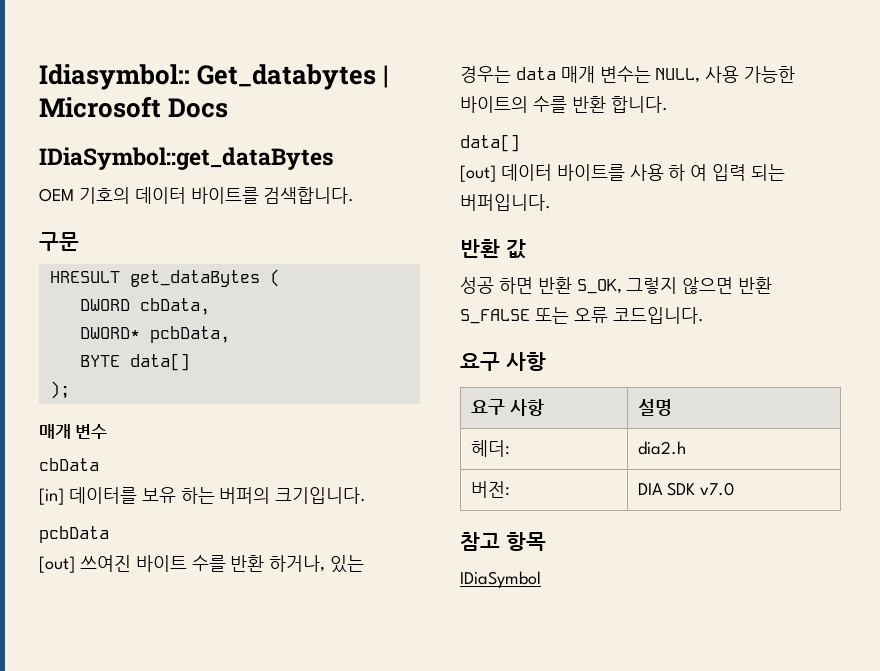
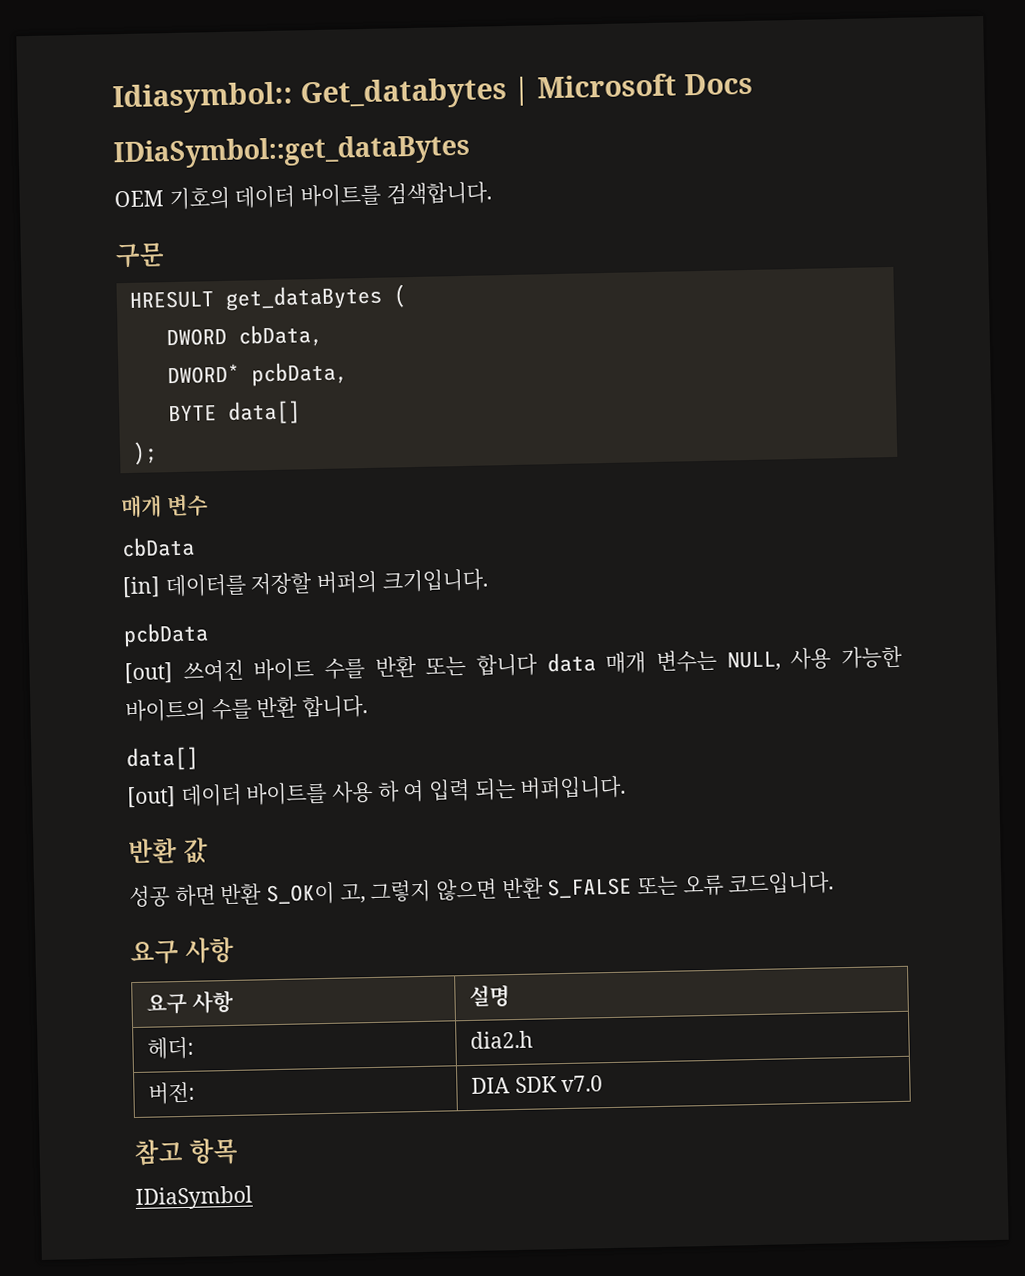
- [in] 데이터를 보유 하는 버퍼의 크기입니다.
+ [in] 데이터를 저장할 버퍼의 크기입니다.
- [out] 쓰여진 바이트 수를 반환 하거나, 있는 경우는 data 매개 변수는 NULL, 사용 가능한 바이트의 수를 반환 합니다.
+ [out] 쓰여진 바이트 수를 반환 또는 합니다 data 매개 변수는 NULL, 사용 가능한 바이트의 수를 반환 합니다.
- 성공 하면 반환 S_OK, 그렇지 않으면 반환 S_FALSE 또는 오류 코드입니다.
+ 성공 하면 반환 S_OK이 고, 그렇지 않으면 반환 S_FALSE 또는 오류 코드입니다.

